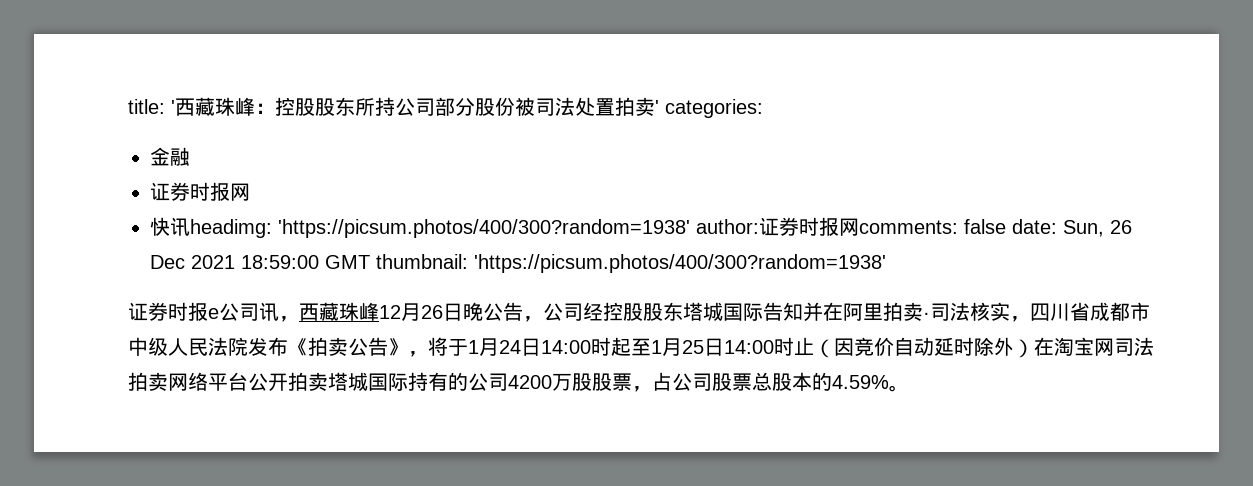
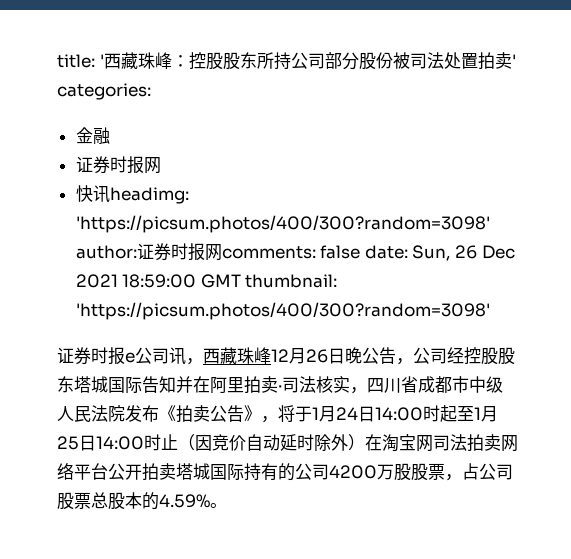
- 快讯headimg: 'https://picsum.photos/400/300?random=1938' author:证券时报网comments: false date: Sun, 26 Dec 2021 18:59:00 GMT thumbnail: 'https://picsum.photos/400/300?random=1938'
+ 快讯headimg: 'https://picsum.photos/400/300?random=3098' author:证券时报网comments: false date: Sun, 26 Dec 2021 18:59:00 GMT thumbnail: 'https://picsum.photos/400/300?random=3098'

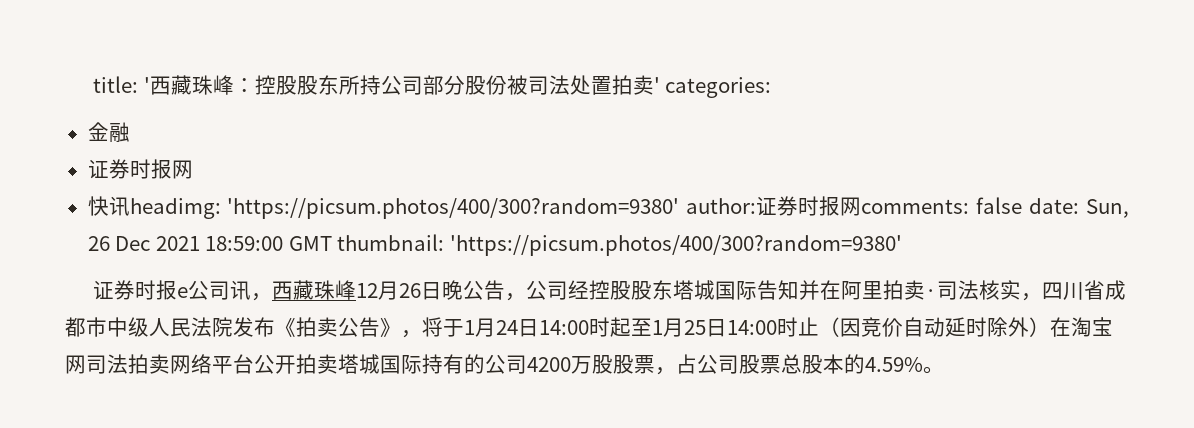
- 快讯headimg: 'https://picsum.photos/400/300?random=3098' author:证券时报网comments: false date: Sun, 26 Dec 2021 18:59:00 GMT thumbnail: 'https://picsum.photos/400/300?random=3098'
+ 快讯headimg: 'https://picsum.photos/400/300?random=9380' author:证券时报网comments: false date: Sun, 26 Dec 2021 18:59:00 GMT thumbnail: 'https://picsum.photos/400/300?random=9380'

